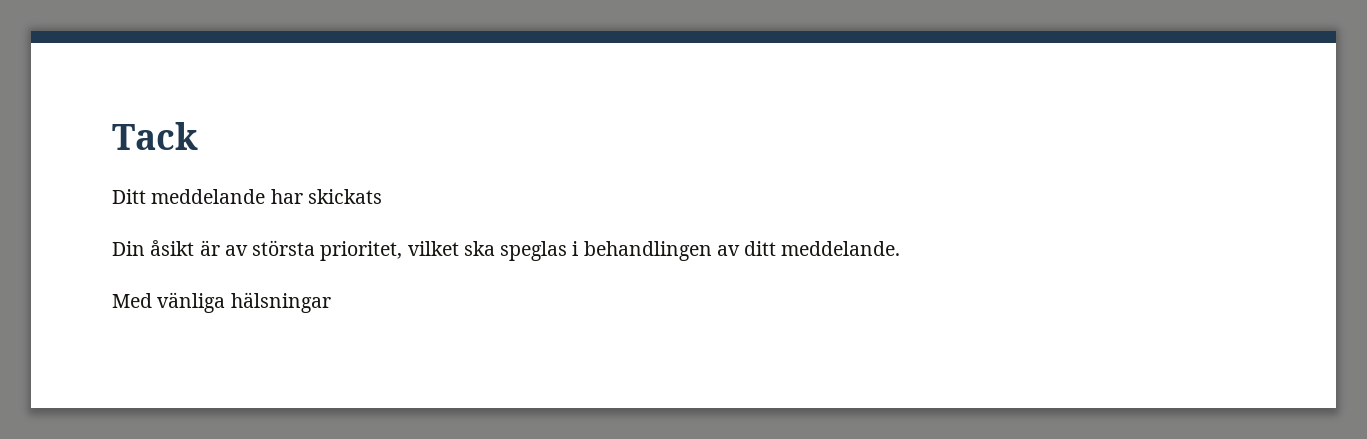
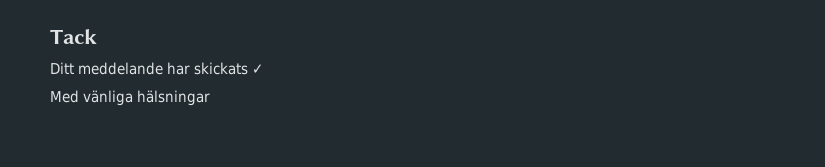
- Ditt meddelande har skickats
- Din åsikt är av största prioritet, vilket ska speglas i behandlingen av ditt meddelande.
+ Ditt meddelande har skickats ✓

